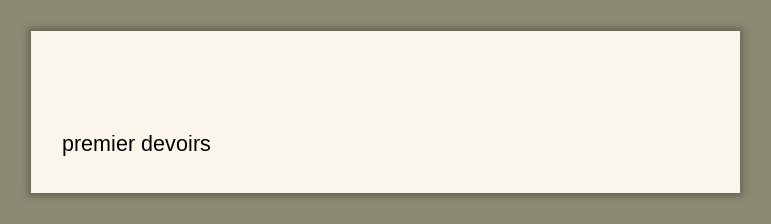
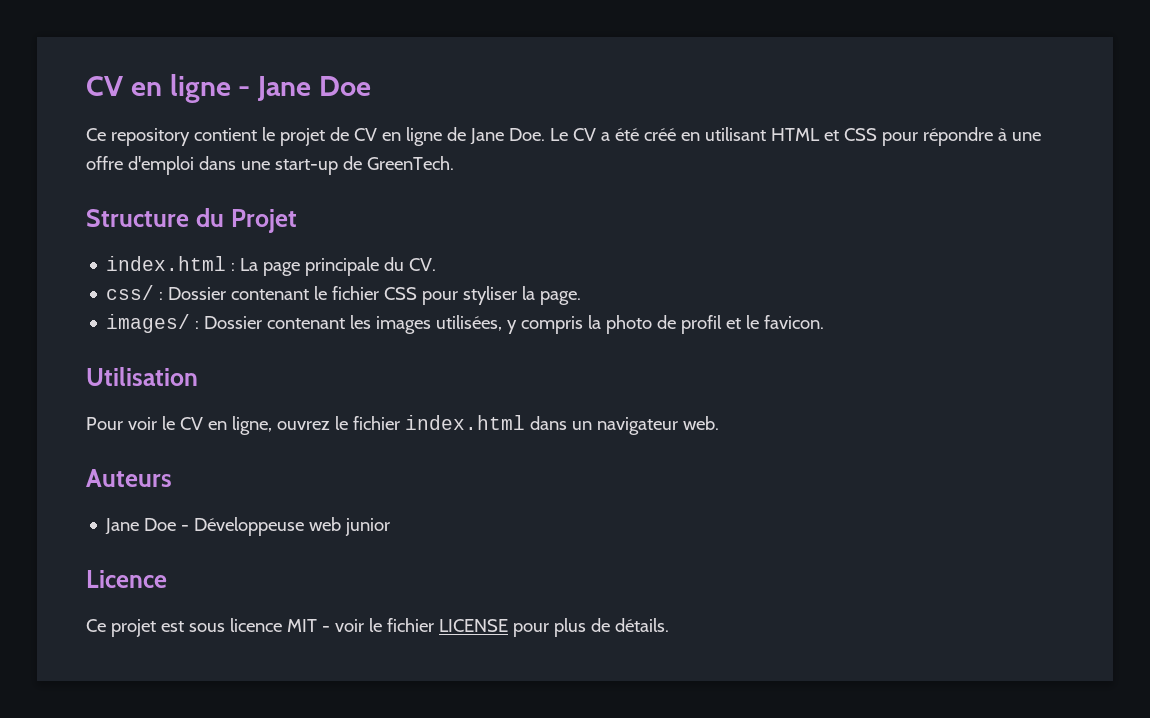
- premier devoirs
+ CV en ligne - Jane Doe
+ Ce repository contient le projet de CV en ligne de Jane Doe. Le CV a été créé en utilisant HTML et CSS pour répondre à une offre d'emploi dans une start-up de GreenTech.
+ Structure du Projet
+ index.html : La page principale du CV.
+ css/ : Dossier contenant le fichier CSS pour styliser la page.
+ images/ : Dossier contenant les images utilisées, y compris la photo de profil et le favicon.
+ Utilisation
+ Pour voir le CV en ligne, ouvrez le fichier index.html dans un navigateur web.
+ Auteurs
+ Jane Doe - Développeuse web junior
+ Licence
+ Ce projet est sous licence MIT - voir le fichier LICENSE pour plus de détails.

